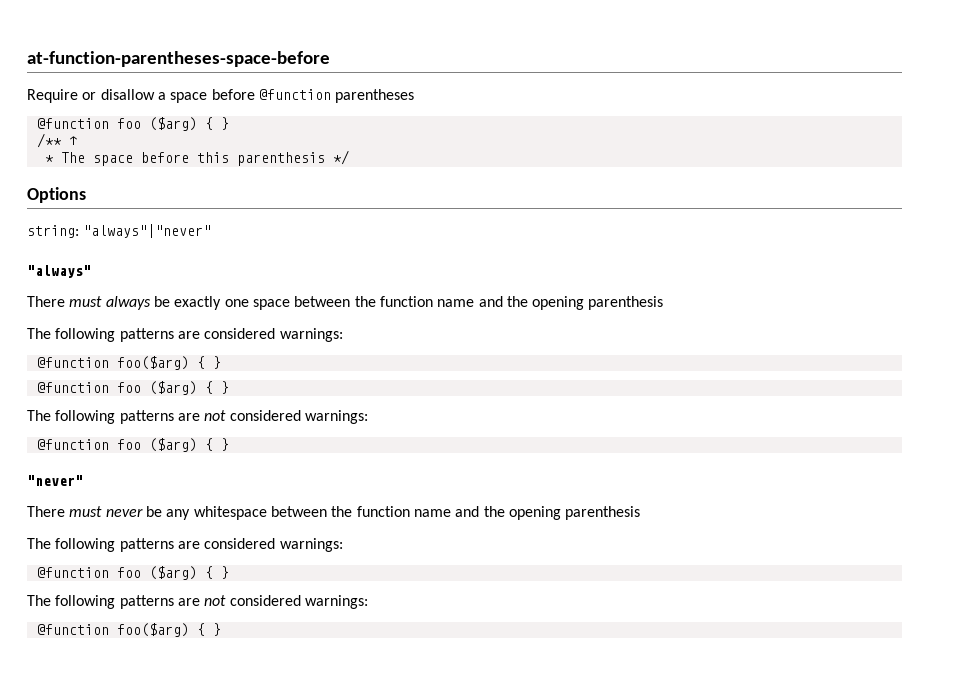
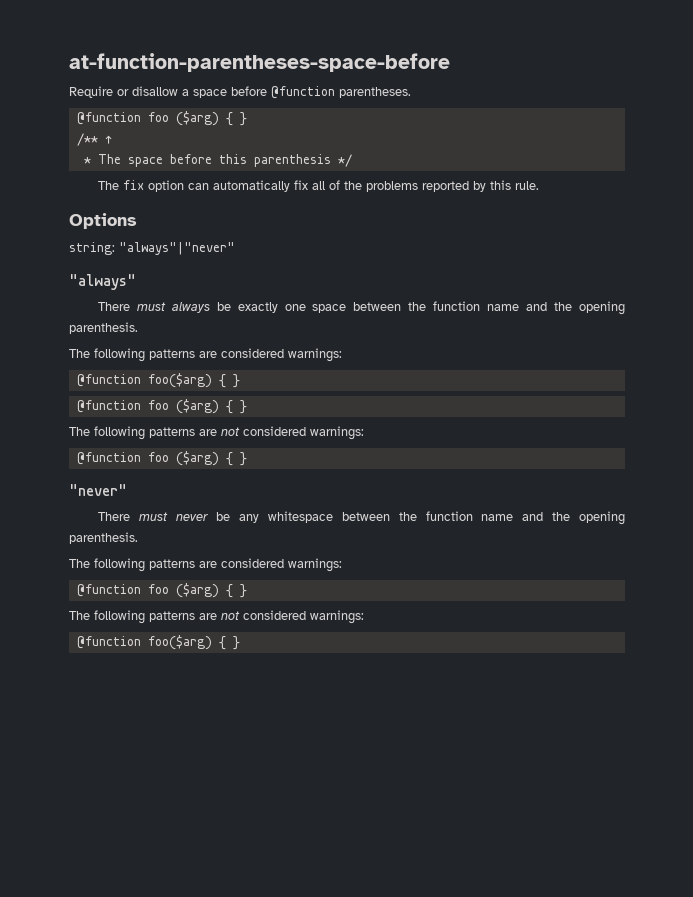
- Require or disallow a space before @function parentheses
+ Require or disallow a space before @function parentheses.
+ The fix option can automatically fix all of the problems reported by this rule.
- There must always be exactly one space between the function name and the opening parenthesis
+ There must always be exactly one space between the function name and the opening parenthesis.
- There must never be any whitespace between the function name and the opening parenthesis
+ There must never be any whitespace between the function name and the opening parenthesis.

